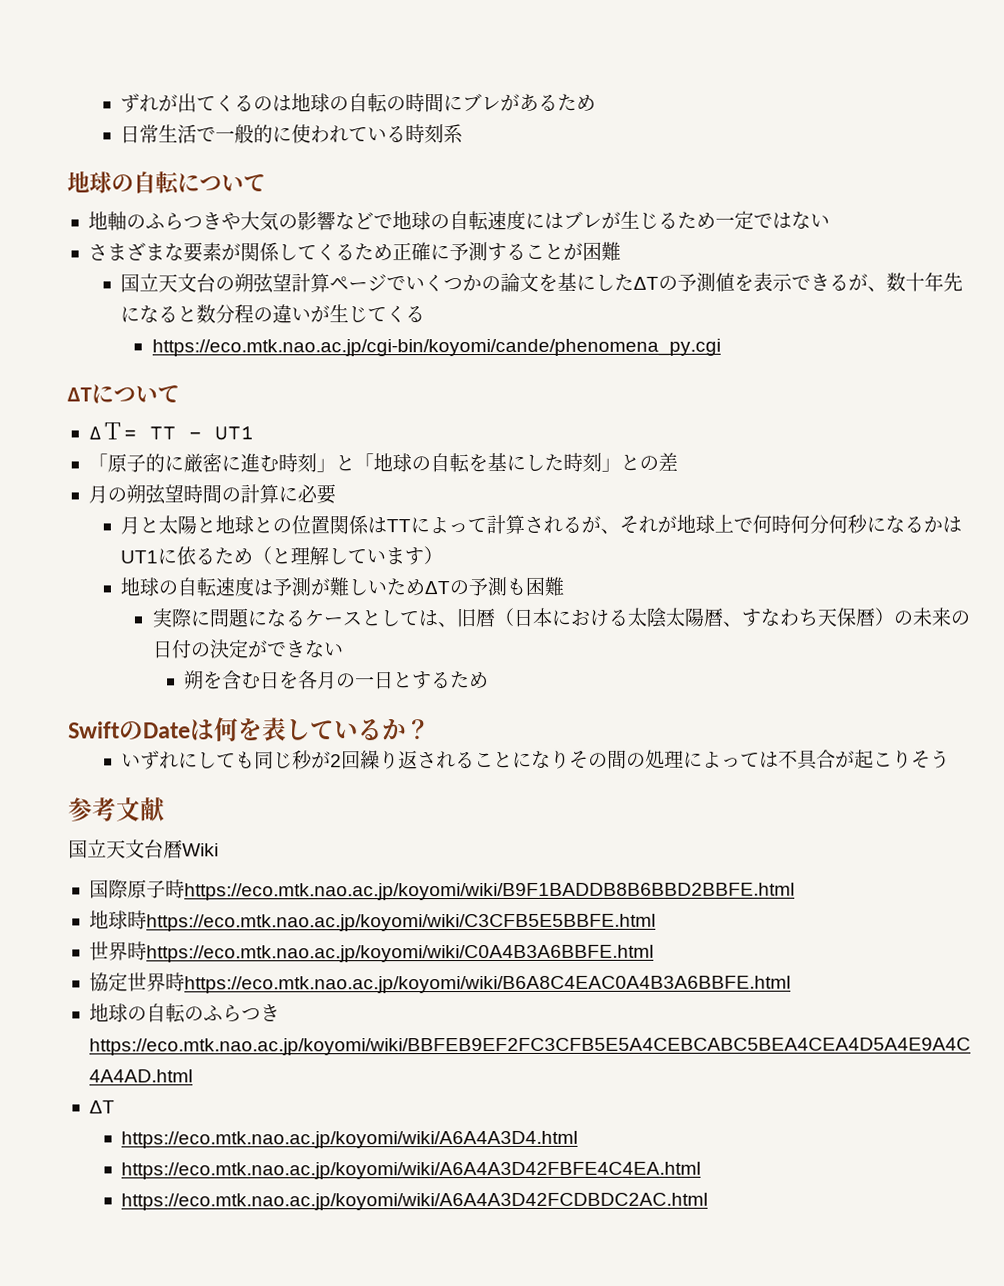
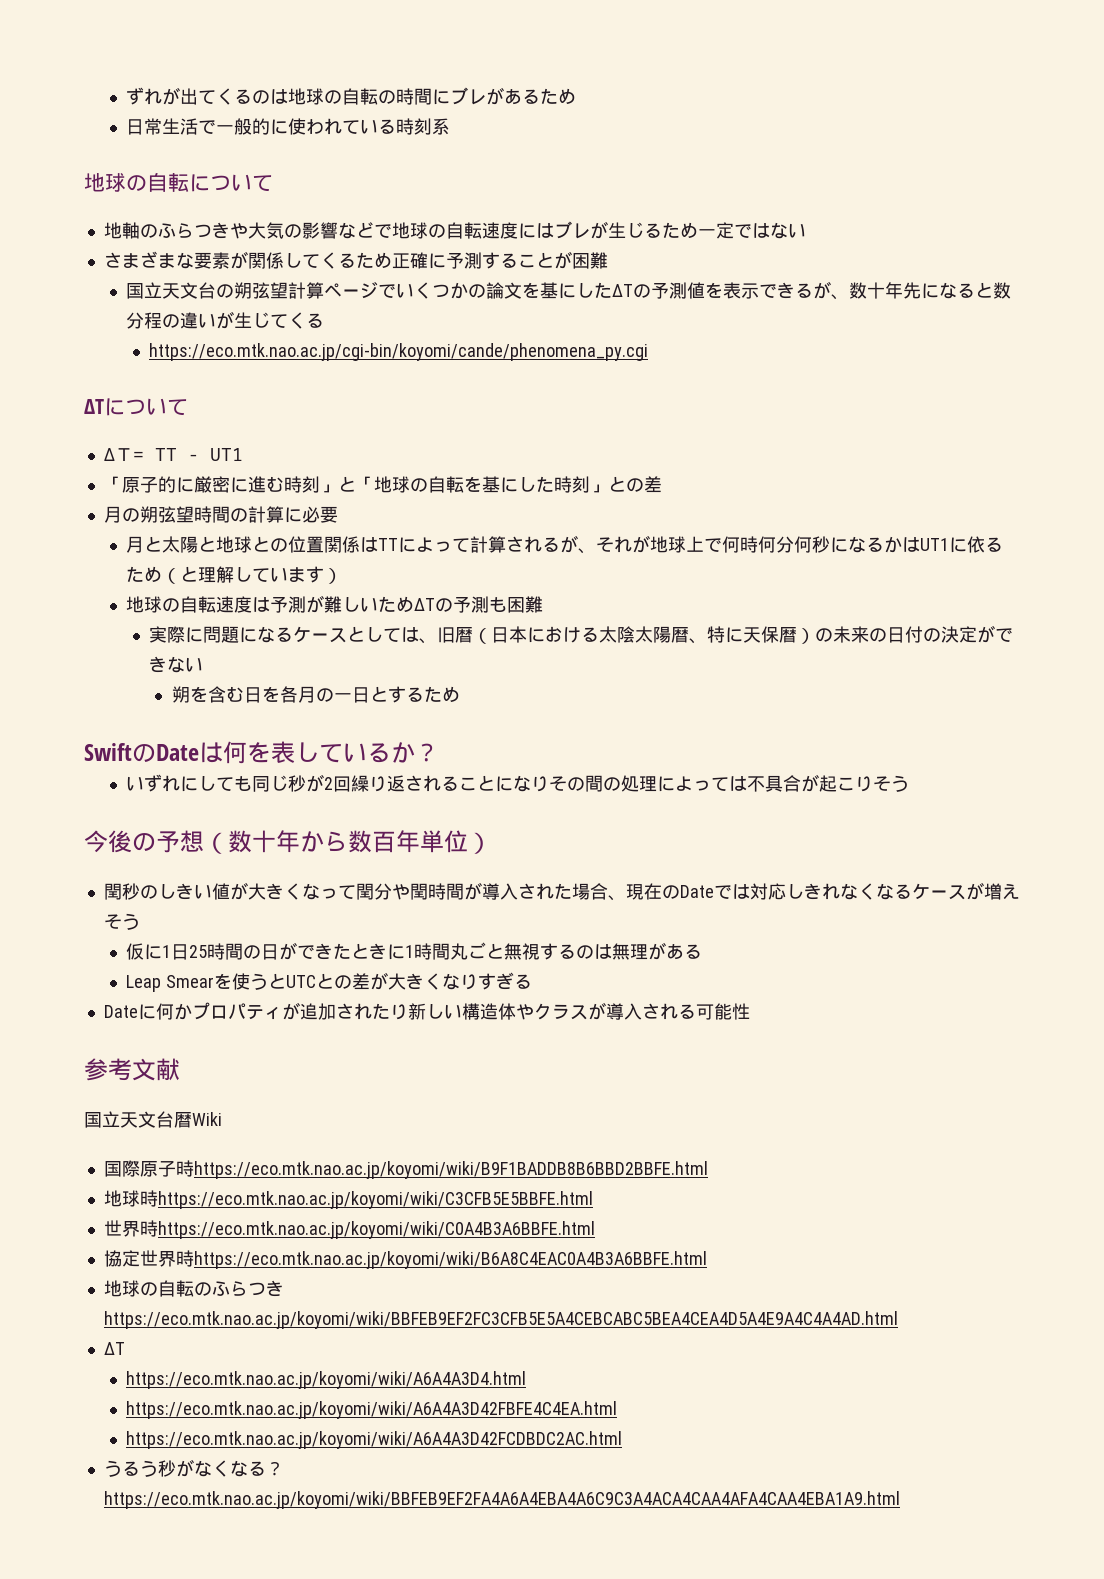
- 実際に問題になるケースとしては、旧暦（日本における太陰太陽暦、すなわち天保暦）の未来の日付の決定ができない
+ 実際に問題になるケースとしては、旧暦（日本における太陰太陽暦、特に天保暦）の未来の日付の決定ができない
+ 今後の予想（数十年から数百年単位）
+ 閏秒のしきい値が大きくなって閏分や閏時間が導入された場合、現在のDateでは対応しきれなくなるケースが増えそう
+ 仮に1日25時間の日ができたときに1時間丸ごと無視するのは無理がある
+ Leap Smearを使うとUTCとの差が大きくなりすぎる
+ Dateに何かプロパティが追加されたり新しい構造体やクラスが導入される可能性
+ うるう秒がなくなる？https://eco.mtk.nao.ac.jp/koyomi/wiki/BBFEB9EF2FA4A6A4EBA4A6C9C3A4ACA4CAA4AFA4CAA4EBA1A9.html

